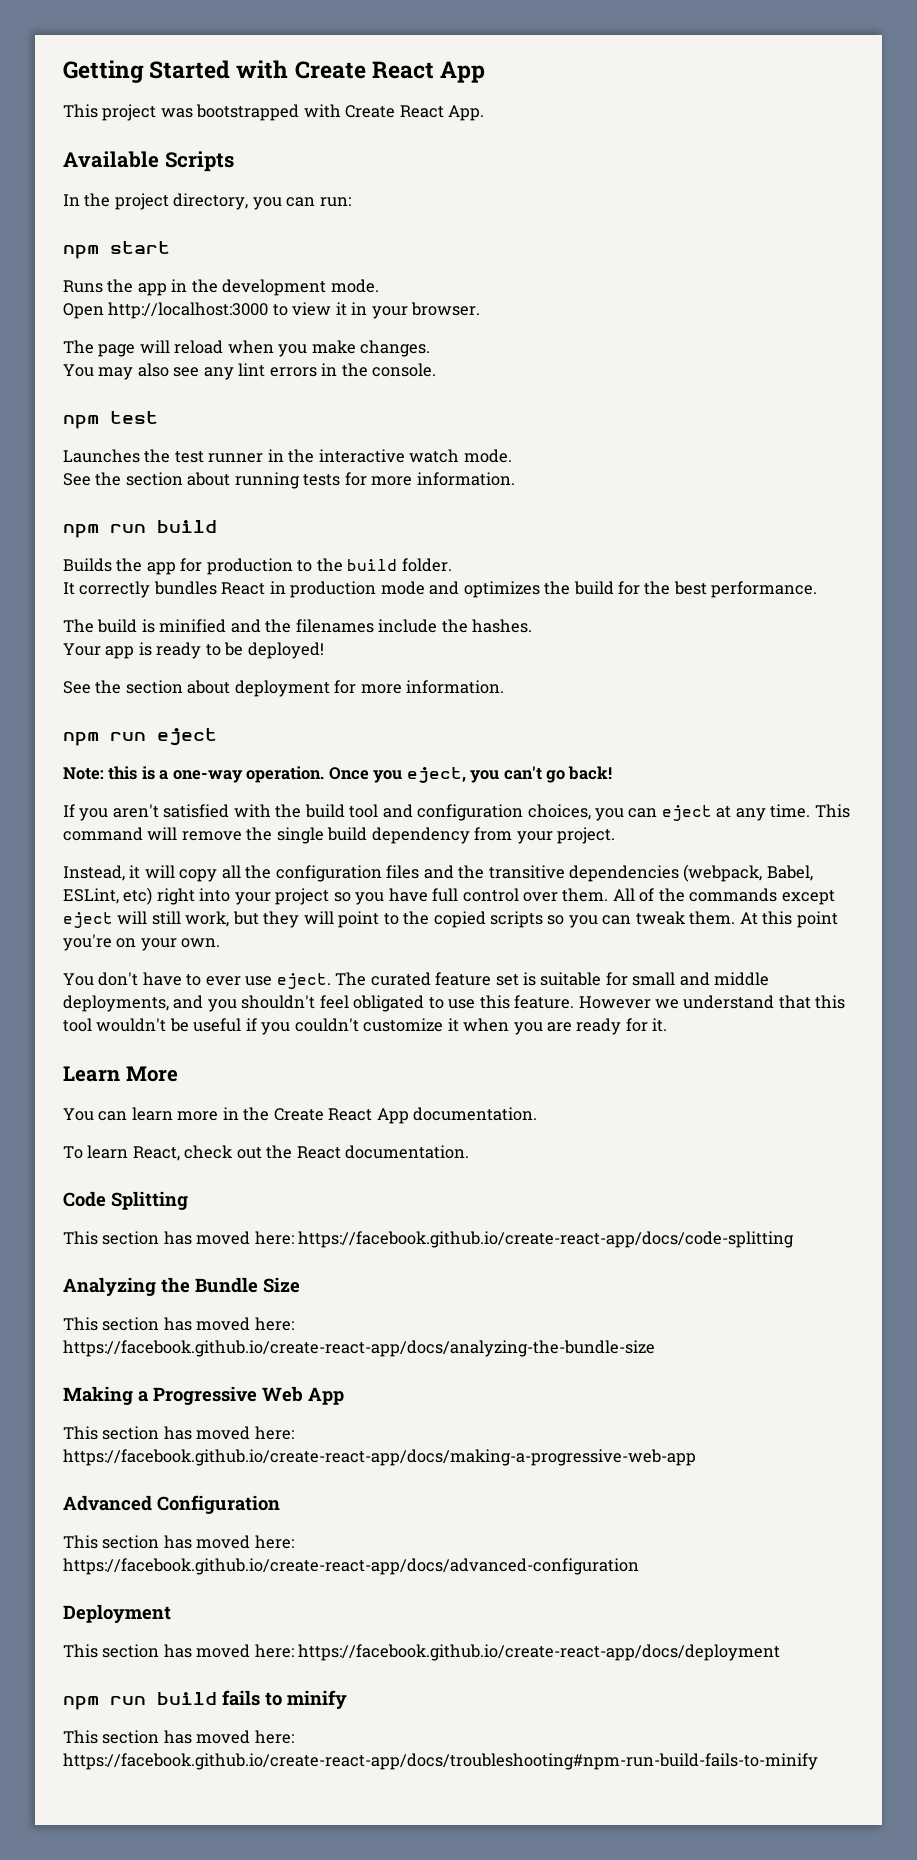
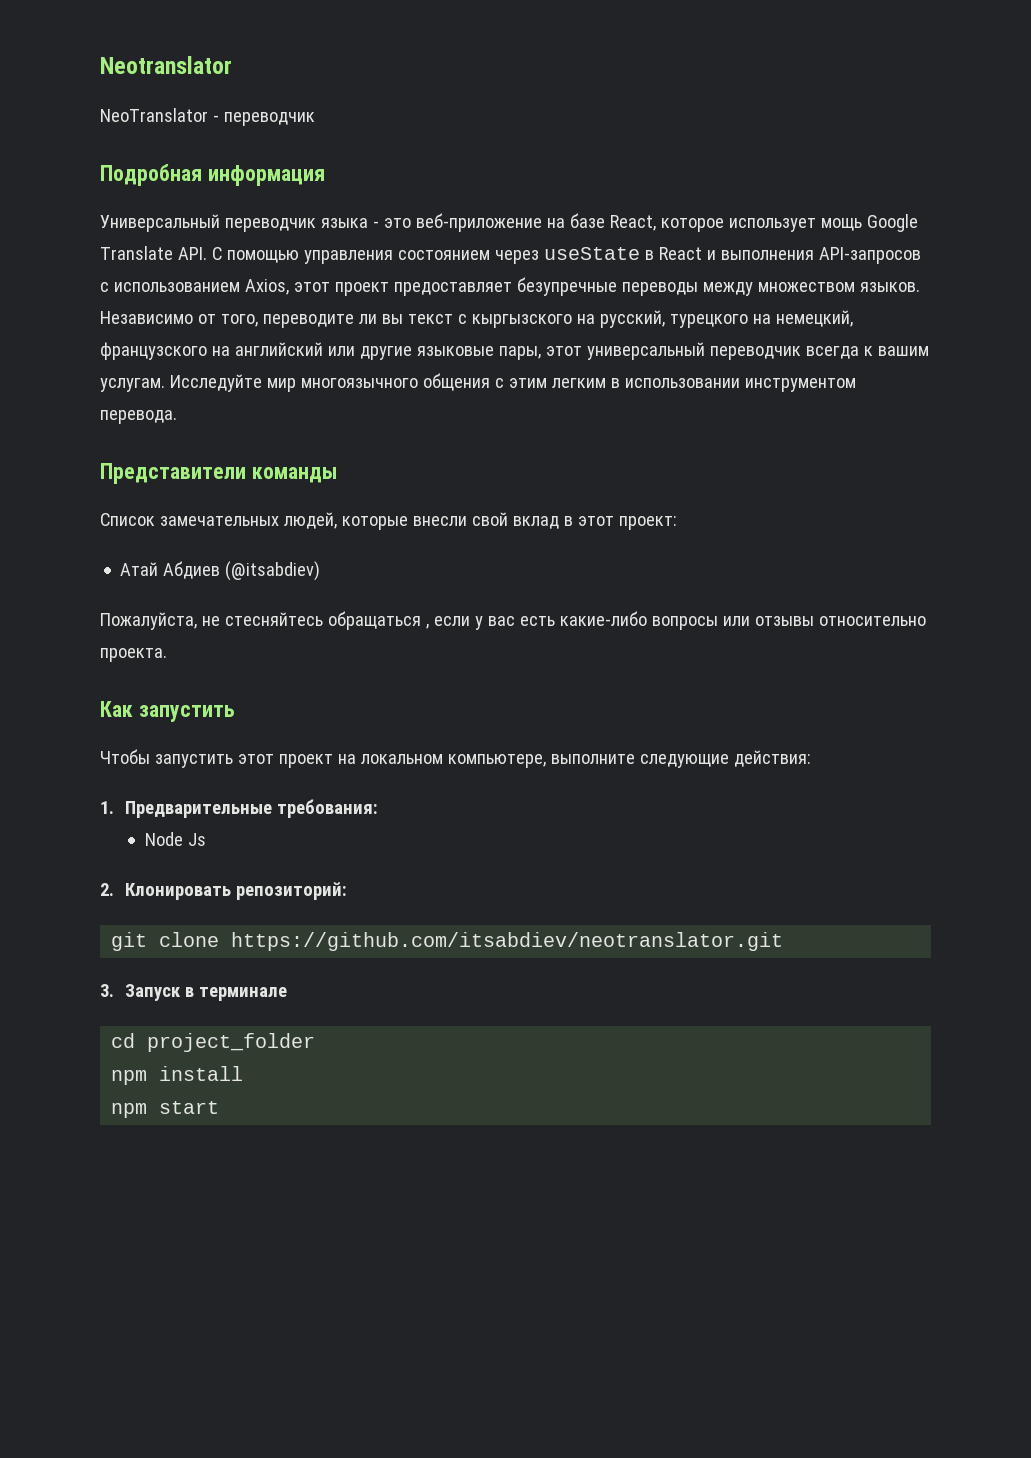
- Getting Started with Create React App
- This project was bootstrapped with Create React App.
- Available Scripts
- In the project directory, you can run:
+ Neotranslator
+ NeoTranslator - переводчик
+ Подробная информация
+ Универсальный переводчик языка - это веб-приложение на базе React, которое использует мощь Google Translate API. С помощью управления состоянием через useState в React и выполнения API-запросов с использованием Axios, этот проект предоставляет безупречные переводы между множеством языков. Независимо от того, переводите ли вы текст с кыргызского на русский, турецкого на немецкий, французского на английский или другие языковые пары, этот универсальный переводчик всегда к вашим услугам. Исследуйте мир многоязычного общения с этим легким в использовании инструментом перевода.
+ Представители команды
+ Список замечательных людей, которые внесли свой вклад в этот проект:
+ Атай Абдиев (@itsabdiev)
+ Пожалуйста, не стесняйтесь обращаться , если у вас есть какие-либо вопросы или отзывы относительно проекта.
+ Как запустить
+ Чтобы запустить этот проект на локальном компьютере, выполните следующие действия:
+ 1. Предварительные требования:
+ Node Js
+ 2. Клонировать репозиторий:
+ git clone https://github.com/itsabdiev/neotranslator.git
+ 3. Запуск в терминале
+ cd project_folder
+ npm install
  npm start
- Runs the app in the development mode.
- Open http://localhost:3000 to view it in your browser.
- The page will reload when you make changes.
- You may also see any lint errors in the console.
- npm test
- Launches the test runner in the interactive watch mode.
- See the section about running tests for more information.
- npm run build
- Builds the app for production to the build folder.
- It correctly bundles React in production mode and optimizes the build for the best performance.
- The build is minified and the filenames include the hashes.
- Your app is ready to be deployed!
- See the section about deployment for more information.
- npm run eject
- Note: this is a one-way operation. Once you eject, you can't go back!
- If you aren't satisfied with the build tool and configuration choices, you can eject at any time. This command will remove the single build dependency from your project.
- Instead, it will copy all the configuration files and the transitive dependencies (webpack, Babel, ESLint, etc) right into your project so you have full control over them. All of the commands except eject will still work, but they will point to the copied scripts so you can tweak them. At this point you're on your own.
- You don't have to ever use eject. The curated feature set is suitable for small and middle deployments, and you shouldn't feel obligated to use this feature. However we understand that this tool wouldn't be useful if you couldn't customize it when you are ready for it.
- Learn More
- You can learn more in the Create React App documentation.
- To learn React, check out the React documentation.
- Code Splitting
- This section has moved here: https://facebook.github.io/create-react-app/docs/code-splitting
- Analyzing the Bundle Size
- This section has moved here: https://facebook.github.io/create-react-app/docs/analyzing-the-bundle-size
- Making a Progressive Web App
- This section has moved here: https://facebook.github.io/create-react-app/docs/making-a-progressive-web-app
- Advanced Configuration
- This section has moved here: https://facebook.github.io/create-react-app/docs/advanced-configuration
- Deployment
- This section has moved here: https://facebook.github.io/create-react-app/docs/deployment
- npm run build fails to minify
- This section has moved here: https://facebook.github.io/create-react-app/docs/troubleshooting#npm-run-build-fails-to-minify

